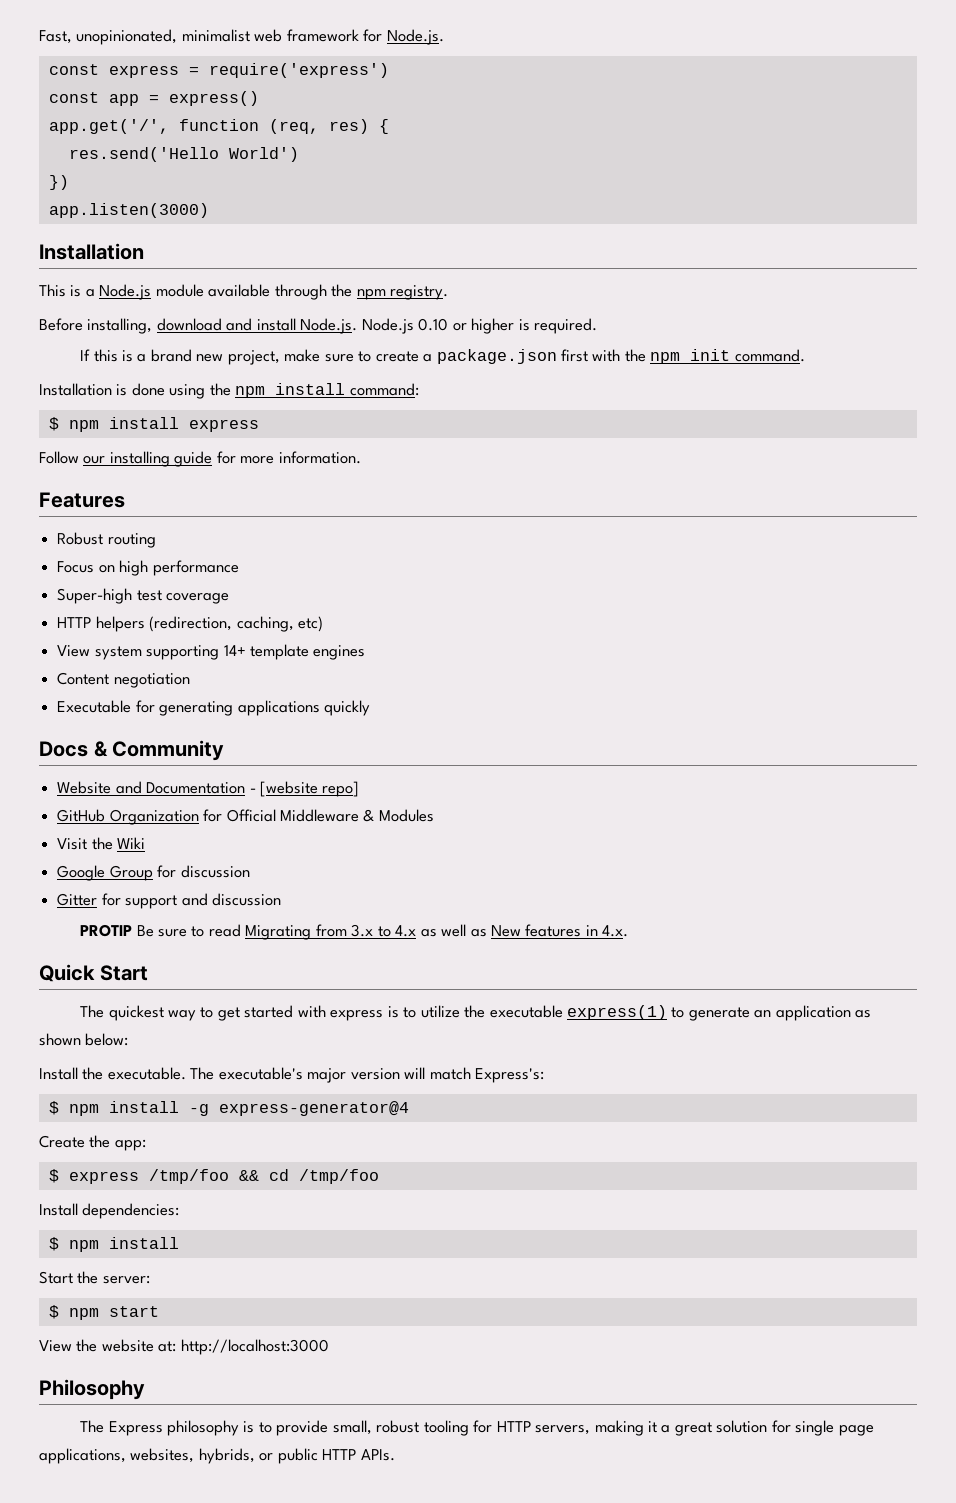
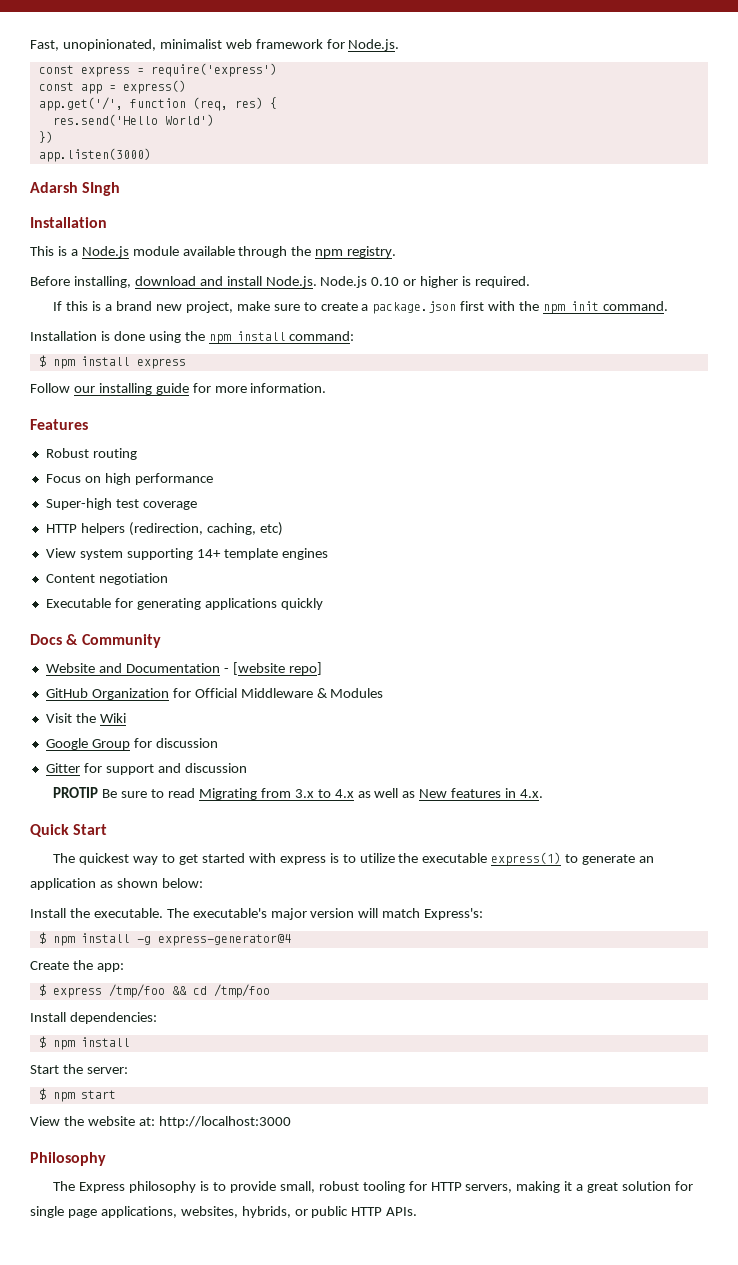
+ Adarsh SIngh

